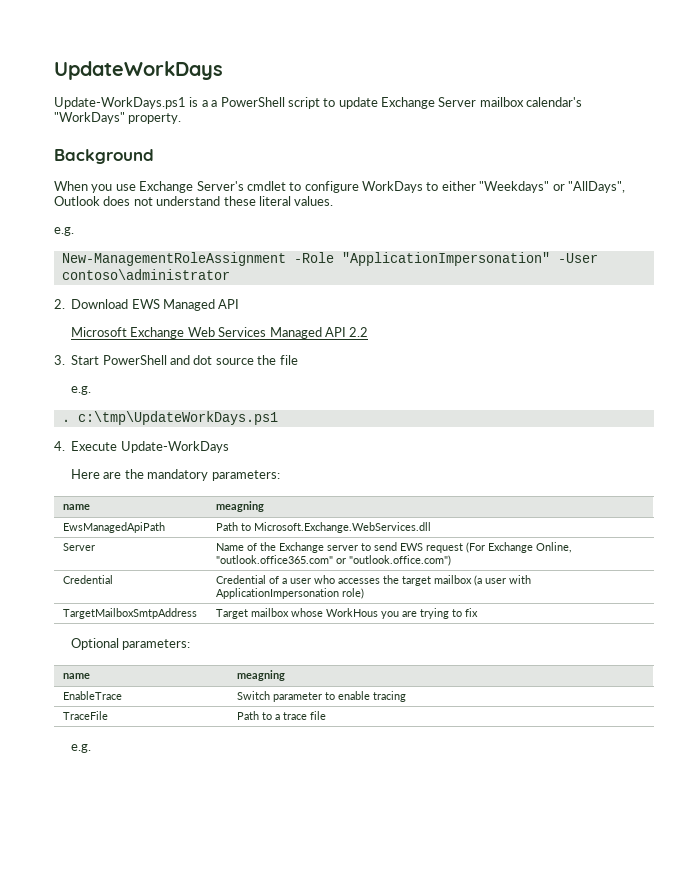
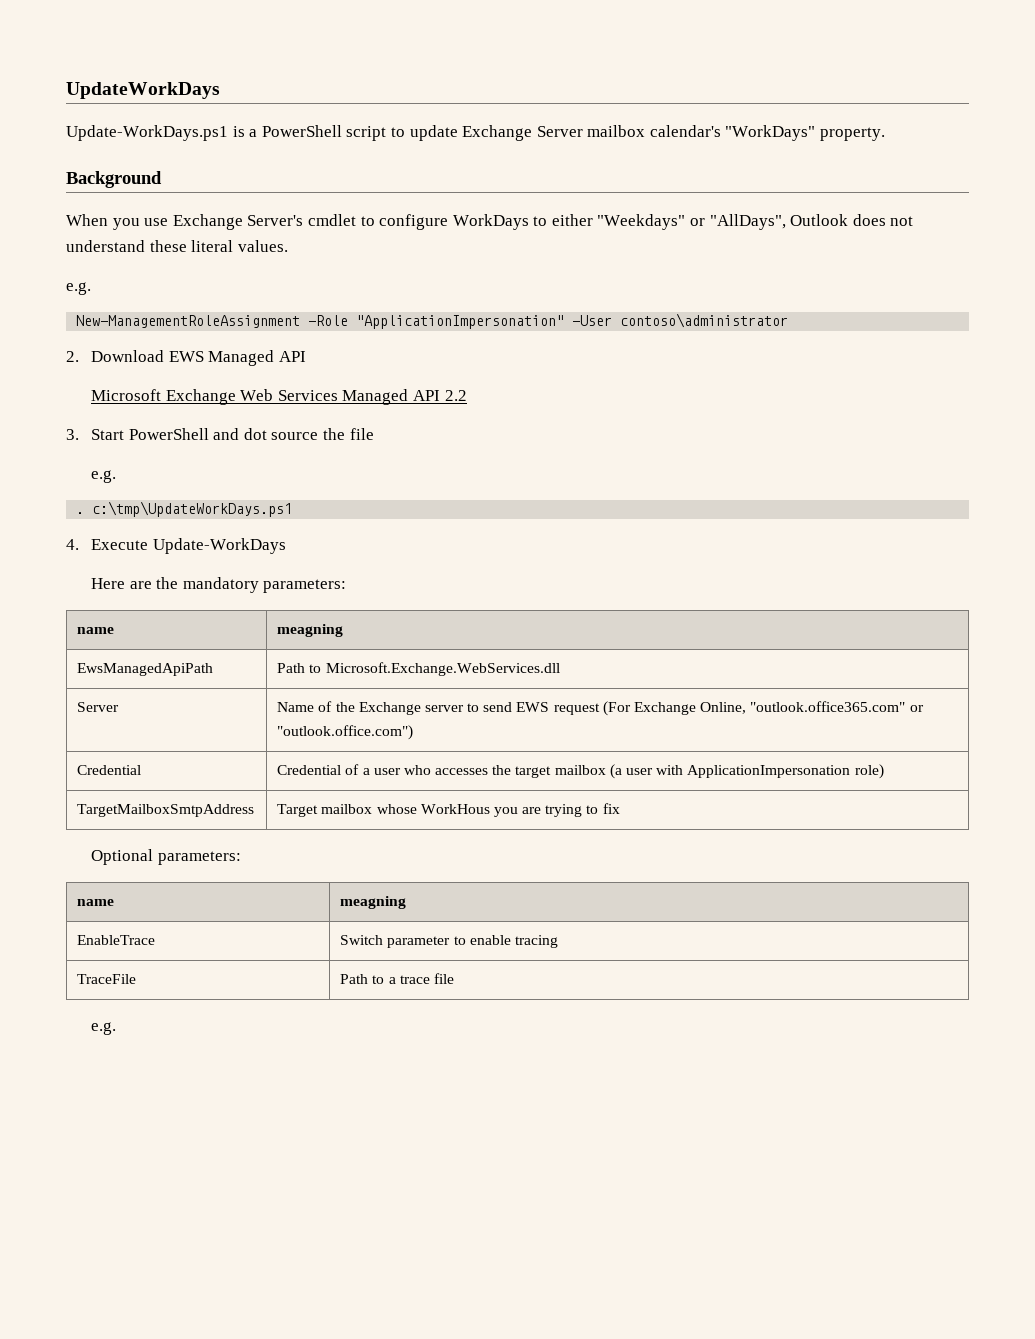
- Update-WorkDays.ps1 is a a PowerShell script to update Exchange Server mailbox calendar's "WorkDays" property.
+ Update-WorkDays.ps1 is a PowerShell script to update Exchange Server mailbox calendar's "WorkDays" property.

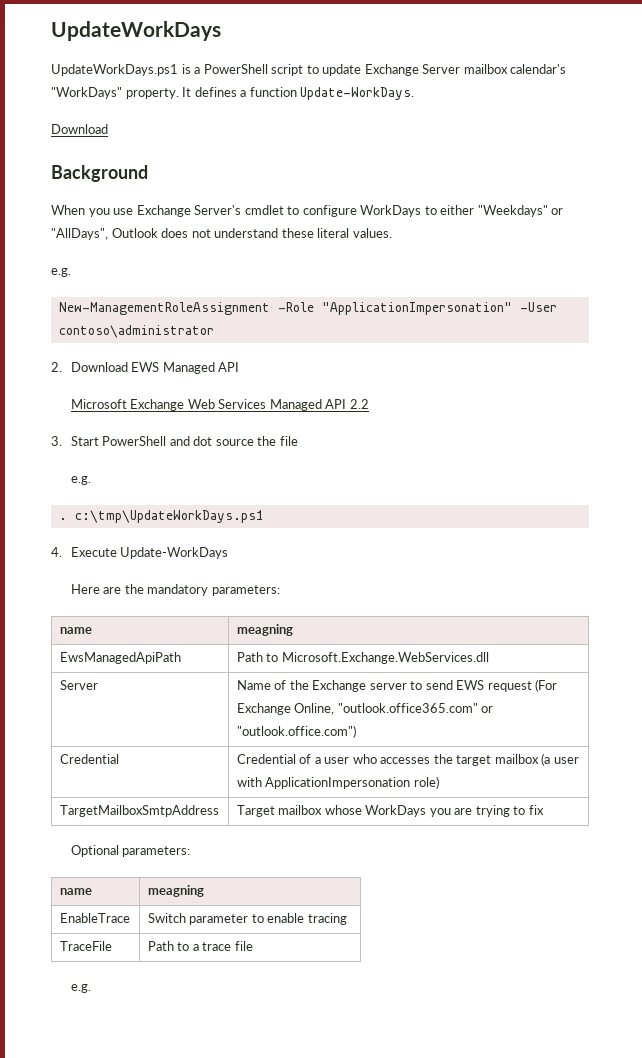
- Update-WorkDays.ps1 is a PowerShell script to update Exchange Server mailbox calendar's "WorkDays" property.
+ UpdateWorkDays.ps1 is a PowerShell script to update Exchange Server mailbox calendar's "WorkDays" property. It defines a function Update-WorkDays.
+ Download
- TargetMailboxSmtpAddress | Target mailbox whose WorkHous you are trying to fix
+ TargetMailboxSmtpAddress | Target mailbox whose WorkDays you are trying to fix

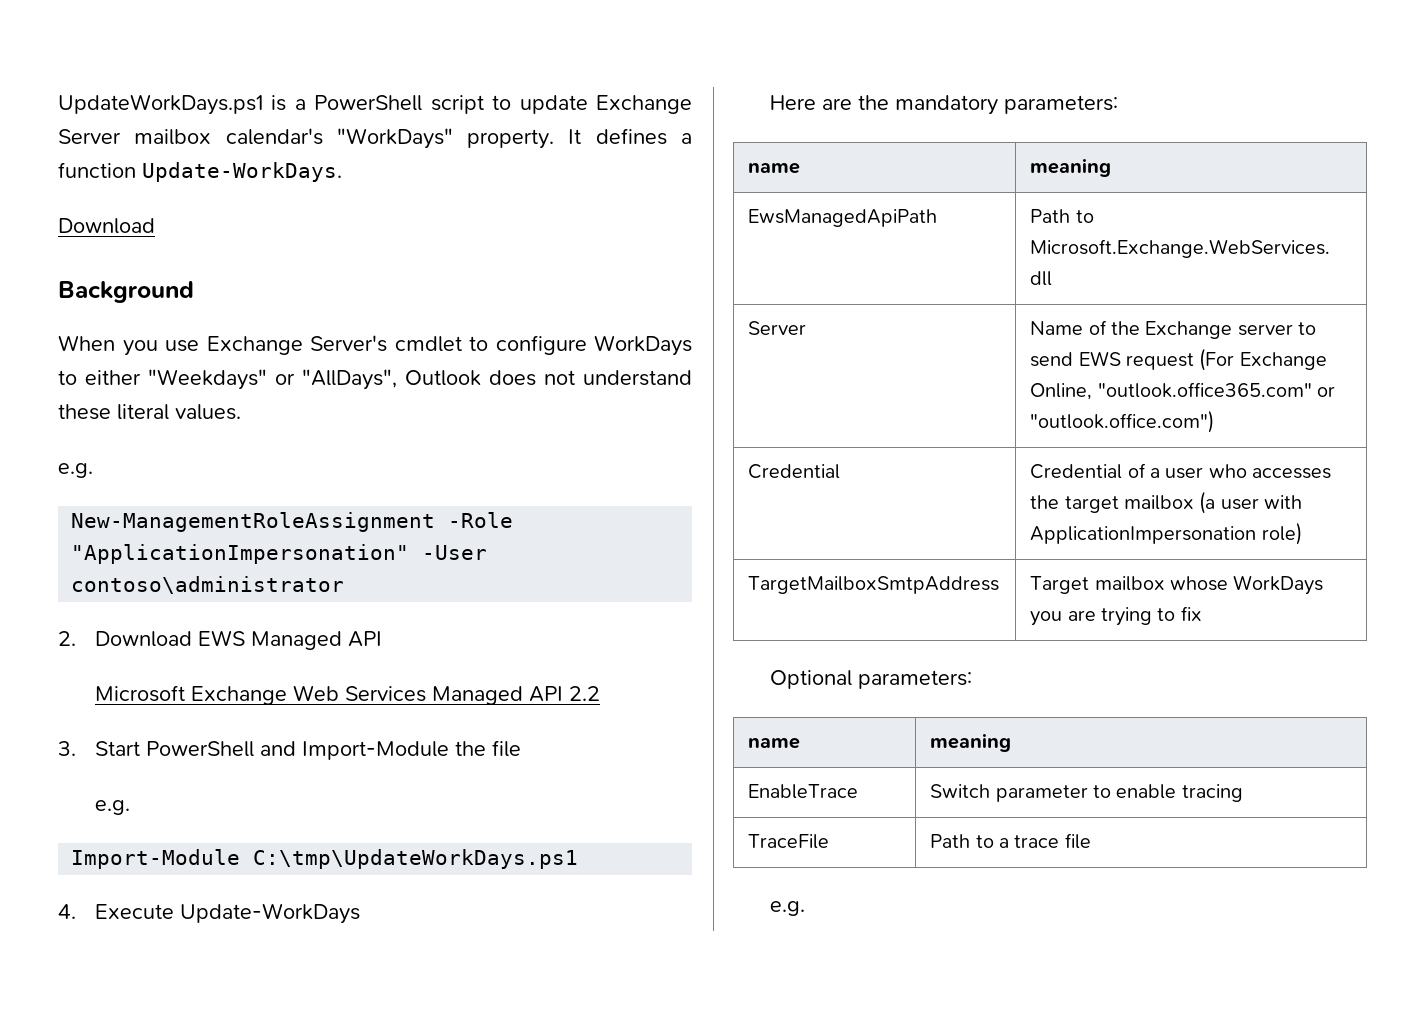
- UpdateWorkDays
- 3. Start PowerShell and dot source the file
+ 3. Start PowerShell and Import-Module the file
- . c:\tmp\UpdateWorkDays.ps1
+ Import-Module C:\tmp\UpdateWorkDays.ps1
  Here are the mandatory parameters:
- name | meagning
+ name | meaning
  Optional parameters:
- name | meagning
+ name | meaning

